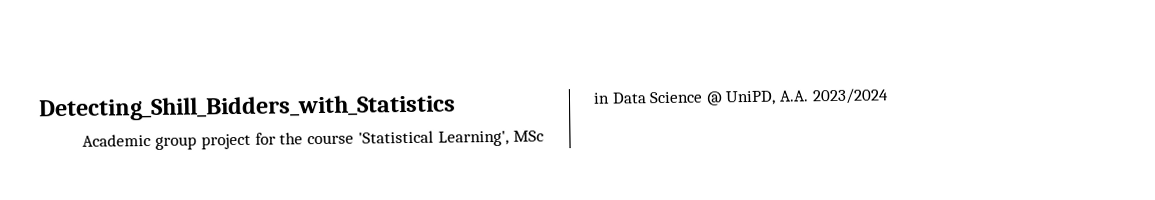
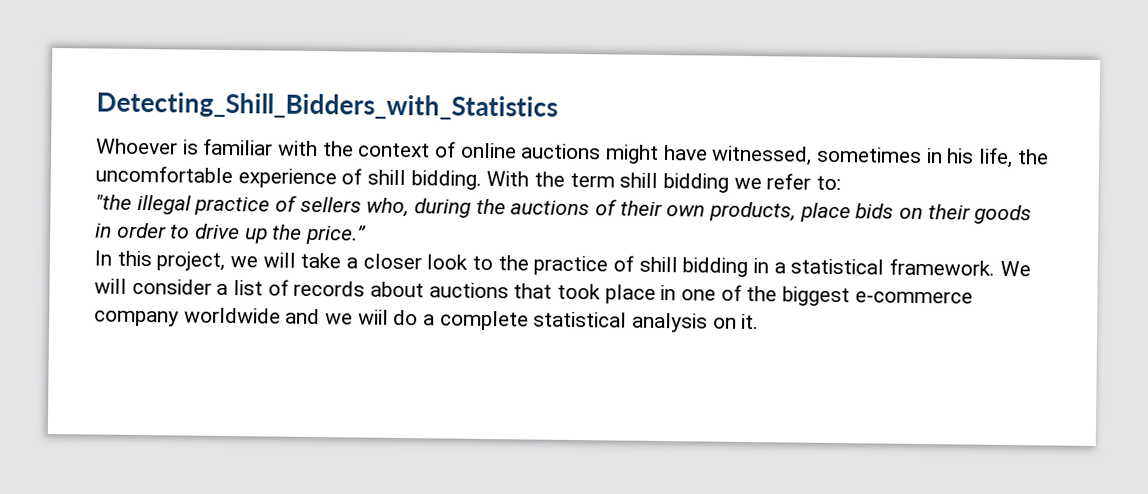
- Academic group project for the course 'Statistical Learning', MSc in Data Science @ UniPD, A.A. 2023/2024
+ Whoever is familiar with the context of online auctions might have witnessed, sometimes in his life, the uncomfortable experience of shill bidding. With the term shill bidding we refer to:
+ "the illegal practice of sellers who, during the auctions of their own products, place bids on their goods in order to drive up the price.”
+ In this project, we will take a closer look to the practice of shill bidding in a statistical framework. We will consider a list of records about auctions that took place in one of the biggest e-commerce company worldwide and we wiil do a complete statistical analysis on it.

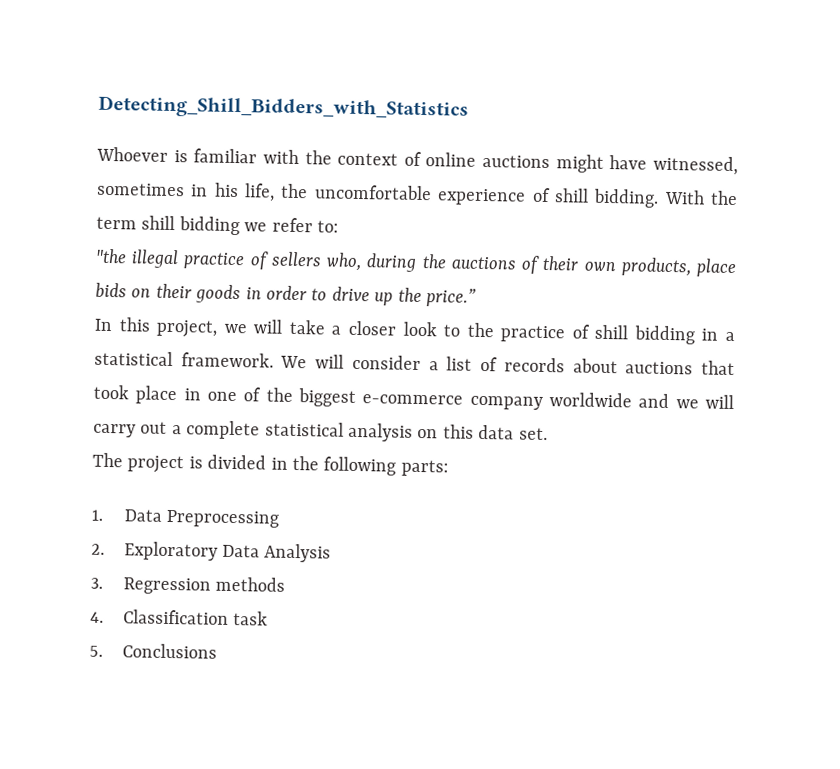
- We will consider a list of records about auctions that took place in one of the biggest e-commerce company worldwide and we wiil do a complete statistical analysis on it.
+ We will consider a list of records about auctions that took place in one of the biggest e-commerce company worldwide and we will carry out a complete statistical analysis on this data set.
+ The project is divided in the following parts:
+ 1. Data Preprocessing
+ 2. Exploratory Data Analysis
+ 3. Regression methods
+ 4. Classification task
+ 5. Conclusions

